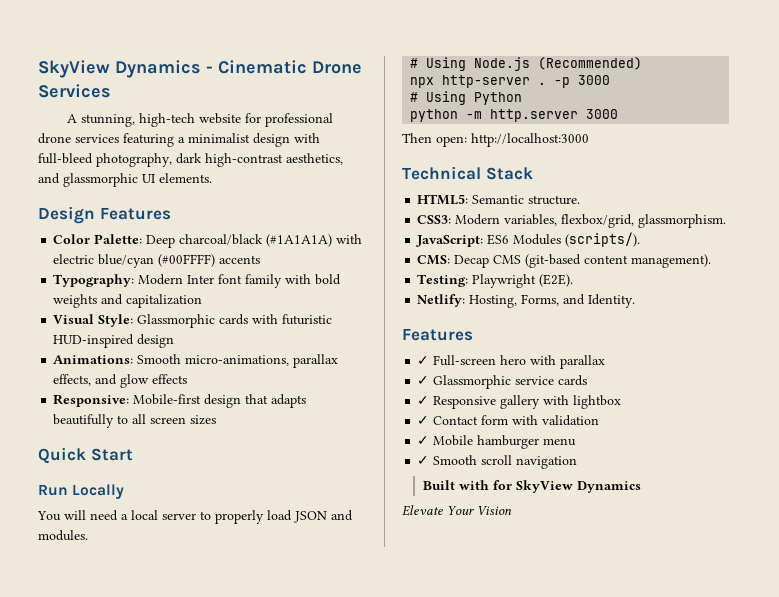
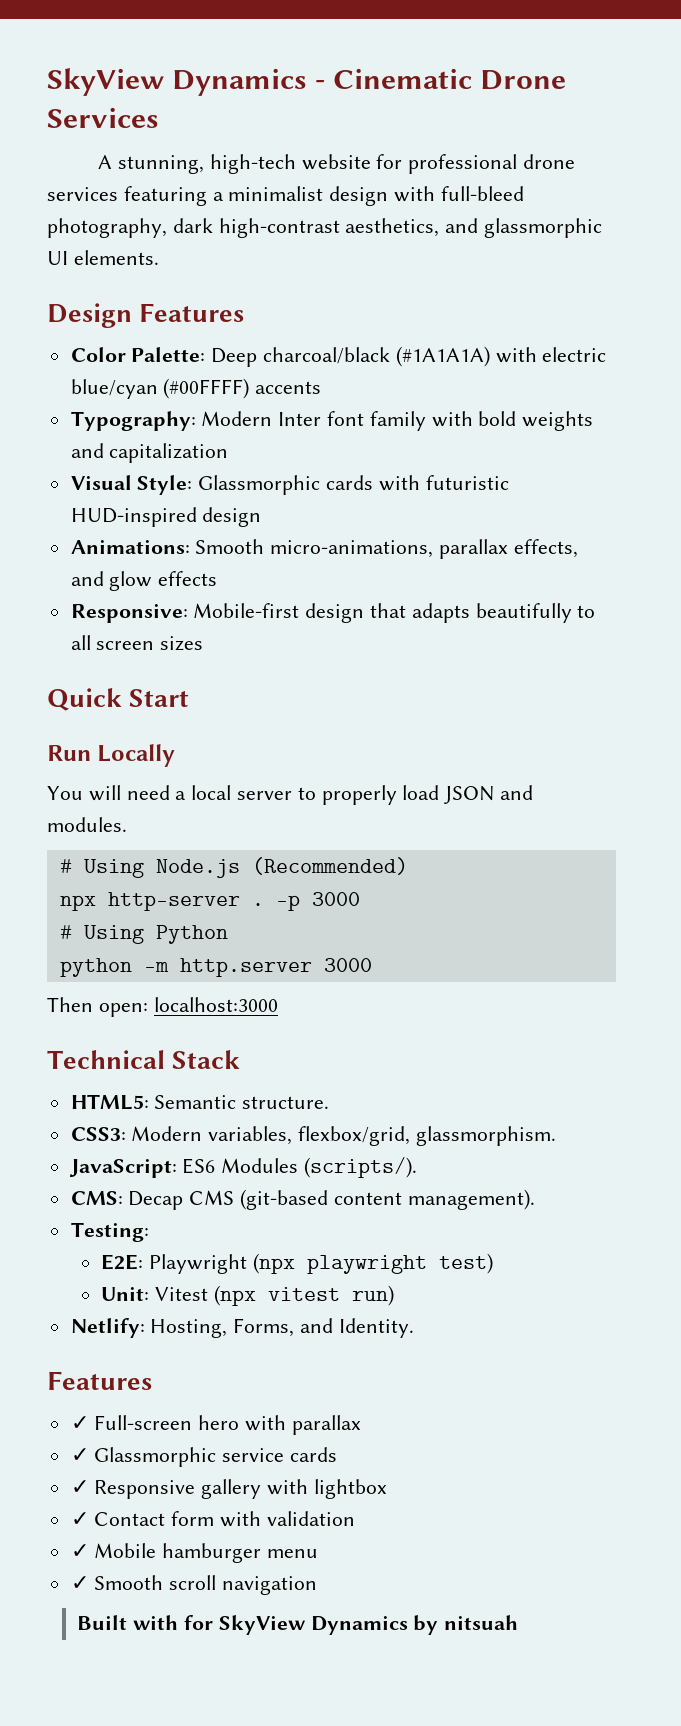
- Then open: http://localhost:3000
+ Then open: localhost:3000
- Testing: Playwright (E2E).
+ Testing:
+ E2E: Playwright (npx playwright test)
+ Unit: Vitest (npx vitest run)
- Built with for SkyView Dynamics
- Elevate Your Vision
+ Built with for SkyView Dynamics by nitsuah

